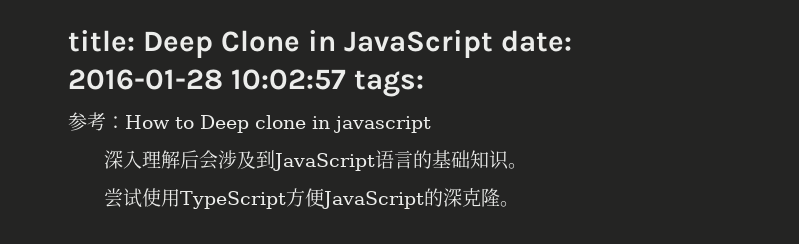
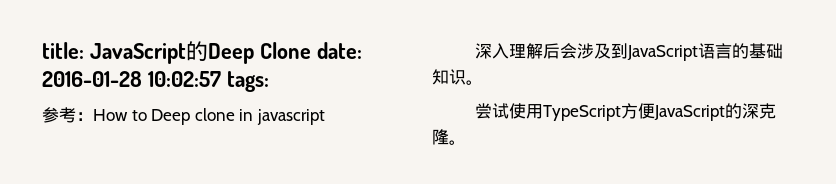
- title: Deep Clone in JavaScript date: 2016-01-28 10:02:57 tags:
+ title: JavaScript的Deep Clone date: 2016-01-28 10:02:57 tags:

